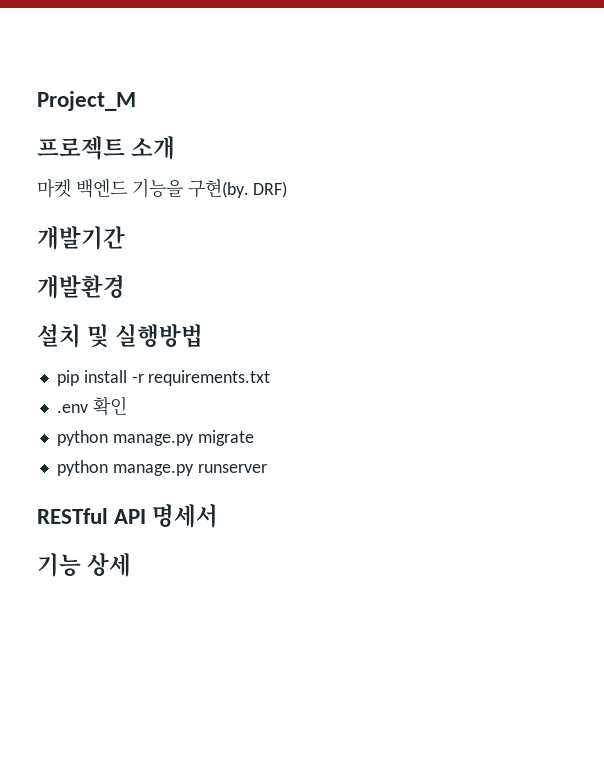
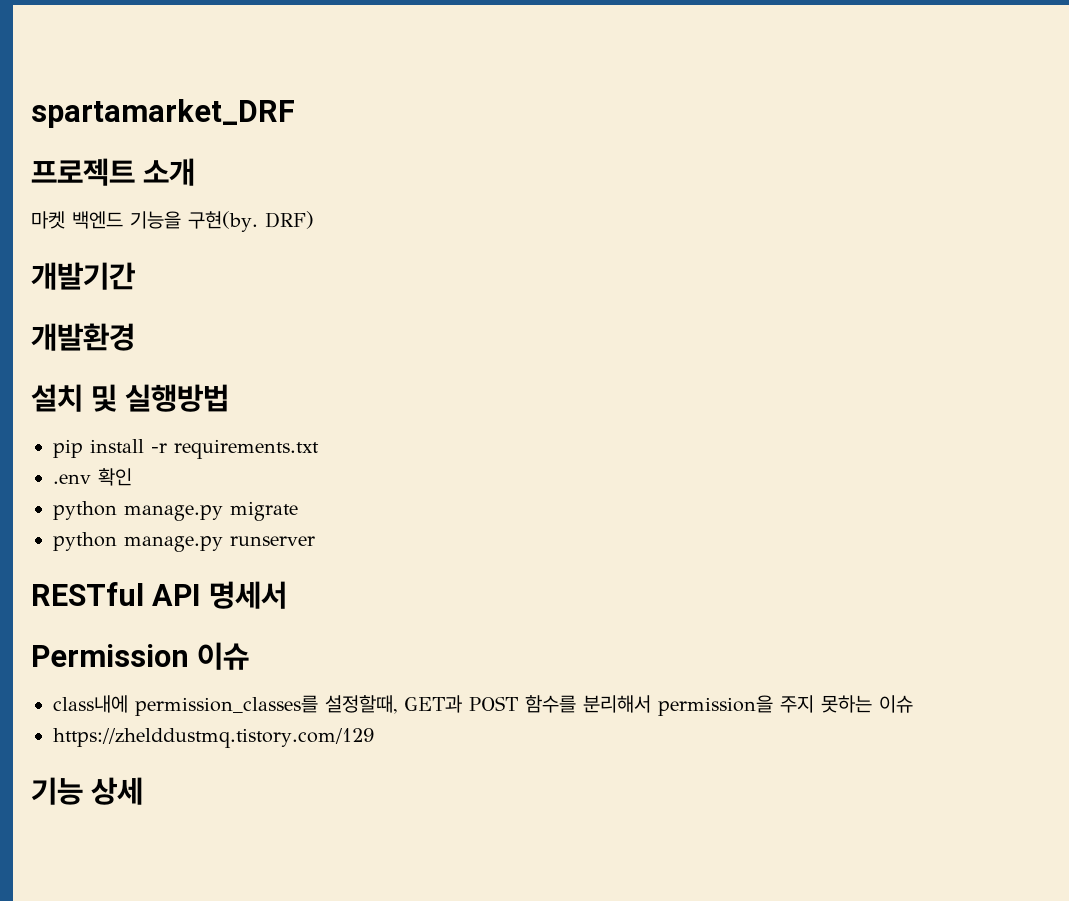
- Project_M
+ spartamarket_DRF
+ Permission 이슈
+ class내에 permission_classes를 설정할때, GET과 POST 함수를 분리해서 permission을 주지 못하는 이슈
+ https://zhelddustmq.tistory.com/129

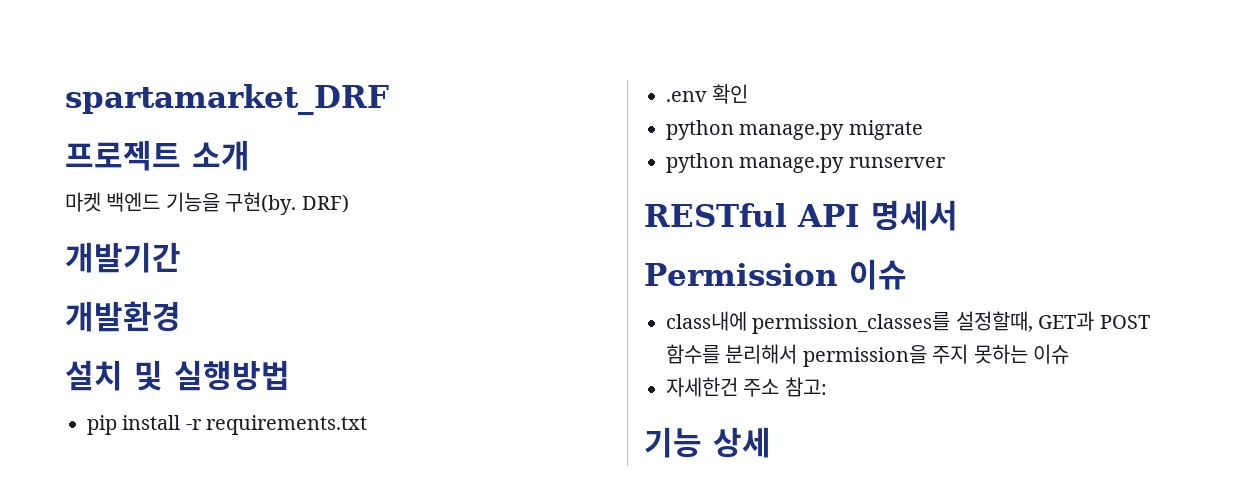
- https://zhelddustmq.tistory.com/129
+ 자세한건 주소 참고:

